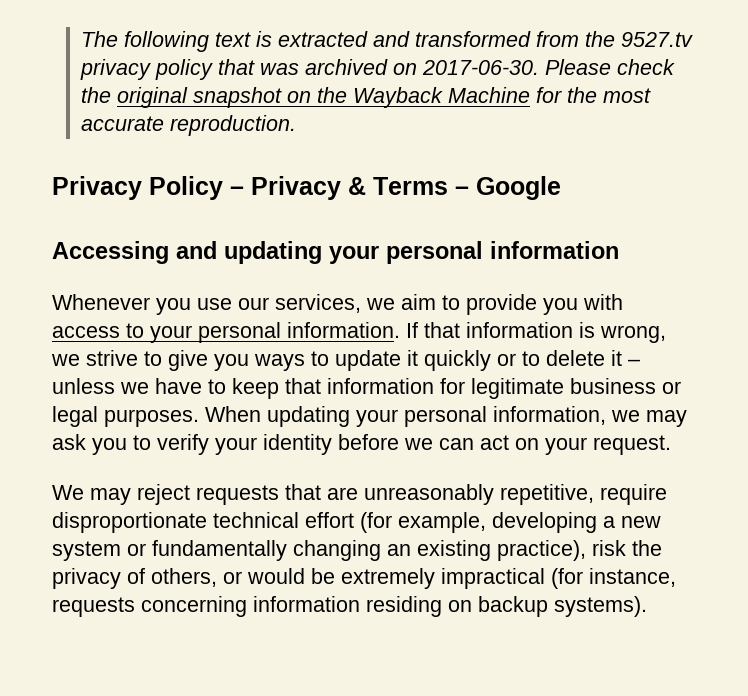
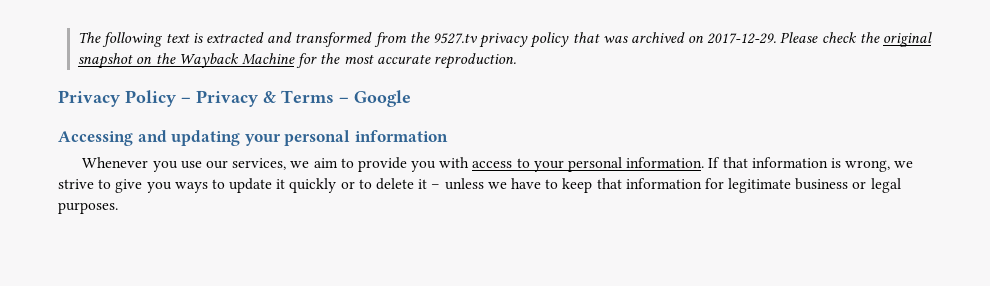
- The following text is extracted and transformed from the 9527.tv privacy policy that was archived on 2017-06-30.
+ The following text is extracted and transformed from the 9527.tv privacy policy that was archived on 2017-12-29.
- When updating your personal information, we may ask you to verify your identity before we can act on your request.
- We may reject requests that are unreasonably repetitive, require disproportionate technical effort (for example, developing a new system or fundamentally changing an existing practice), risk the privacy of others, or would be extremely impractical (for instance, requests concerning information residing on backup systems).

